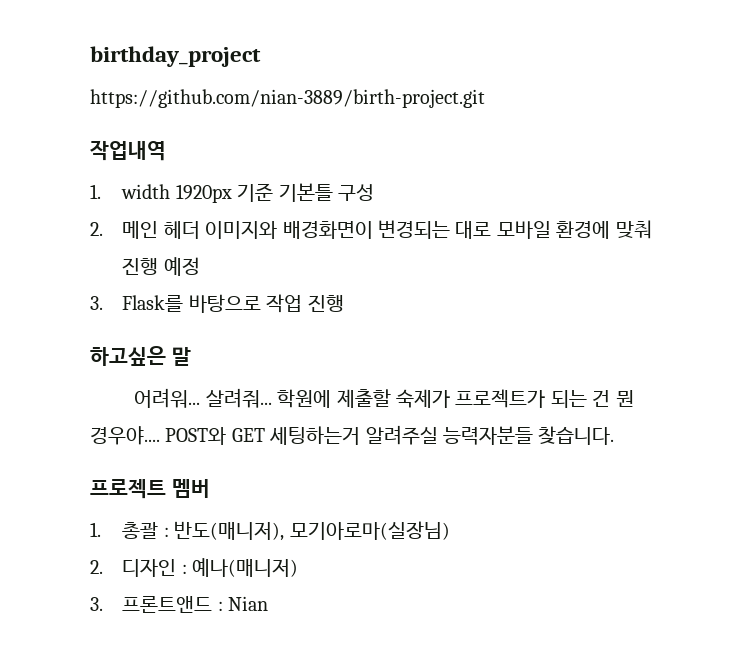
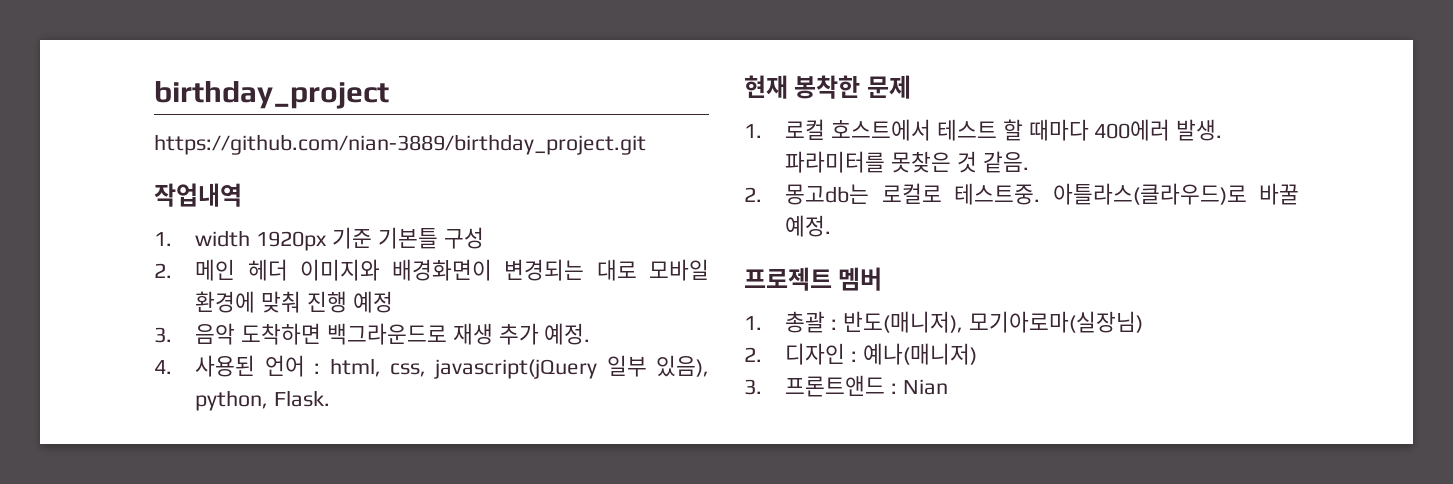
- https://github.com/nian-3889/birth-project.git
+ https://github.com/nian-3889/birthday_project.git
- 3. Flask를 바탕으로 작업 진행
- 하고싶은 말
- 어려워... 살려줘... 학원에 제출할 숙제가 프로젝트가 되는 건 뭔 경우야.... POST와 GET 세팅하는거 알려주실 능력자분들 찾습니다.
+ 3. 음악 도착하면 백그라운드로 재생 추가 예정.
+ 4. 사용된 언어 : html, css, javascript(jQuery 일부 있음), python, Flask.
+ 현재 봉착한 문제
+ 1. 로컬 호스트에서 테스트 할 때마다 400에러 발생. 파라미터를 못찾은 것 같음.
+ 2. 몽고db는 로컬로 테스트중. 아틀라스(클라우드)로 바꿀 예정.

